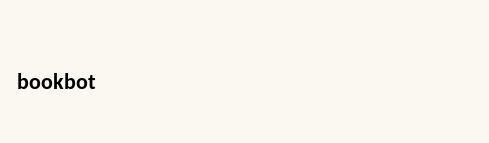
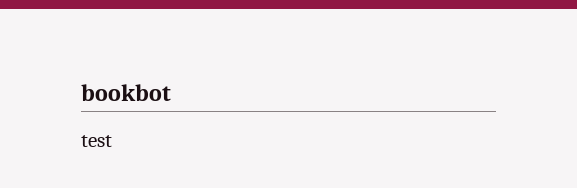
+ test

